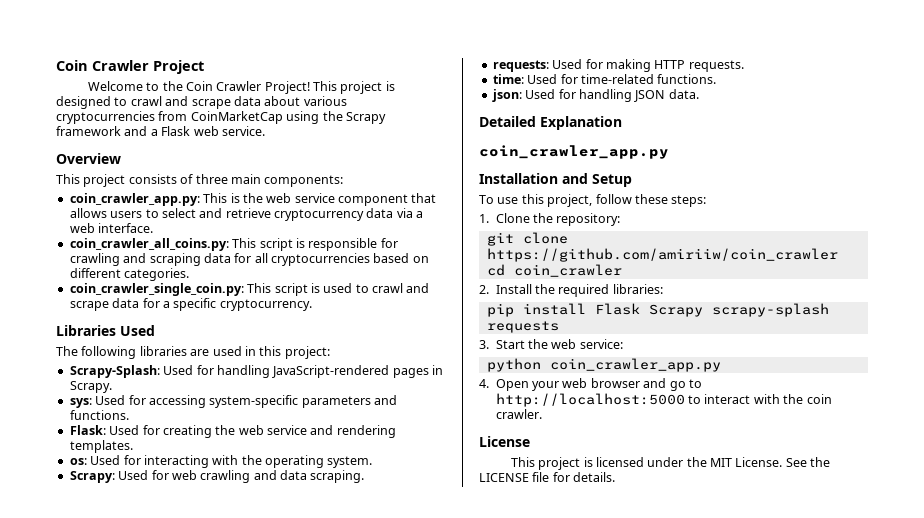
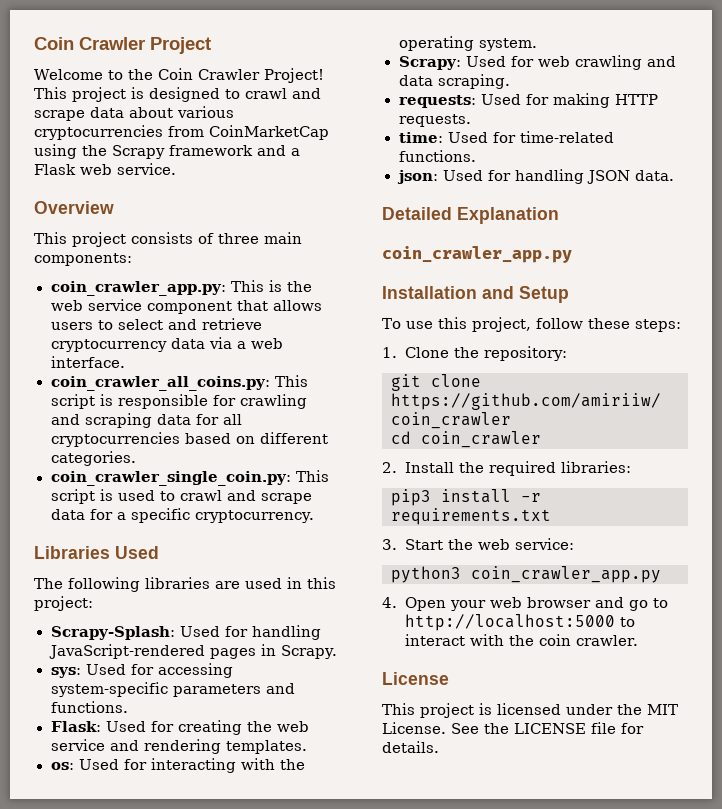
- pip install Flask Scrapy scrapy-splash requests
+ pip3 install -r requirements.txt
- python coin_crawler_app.py
+ python3 coin_crawler_app.py

